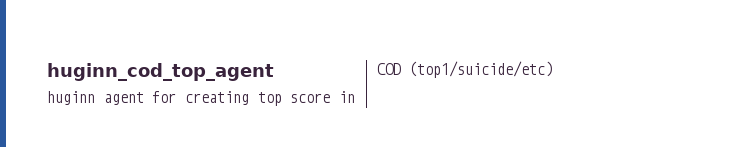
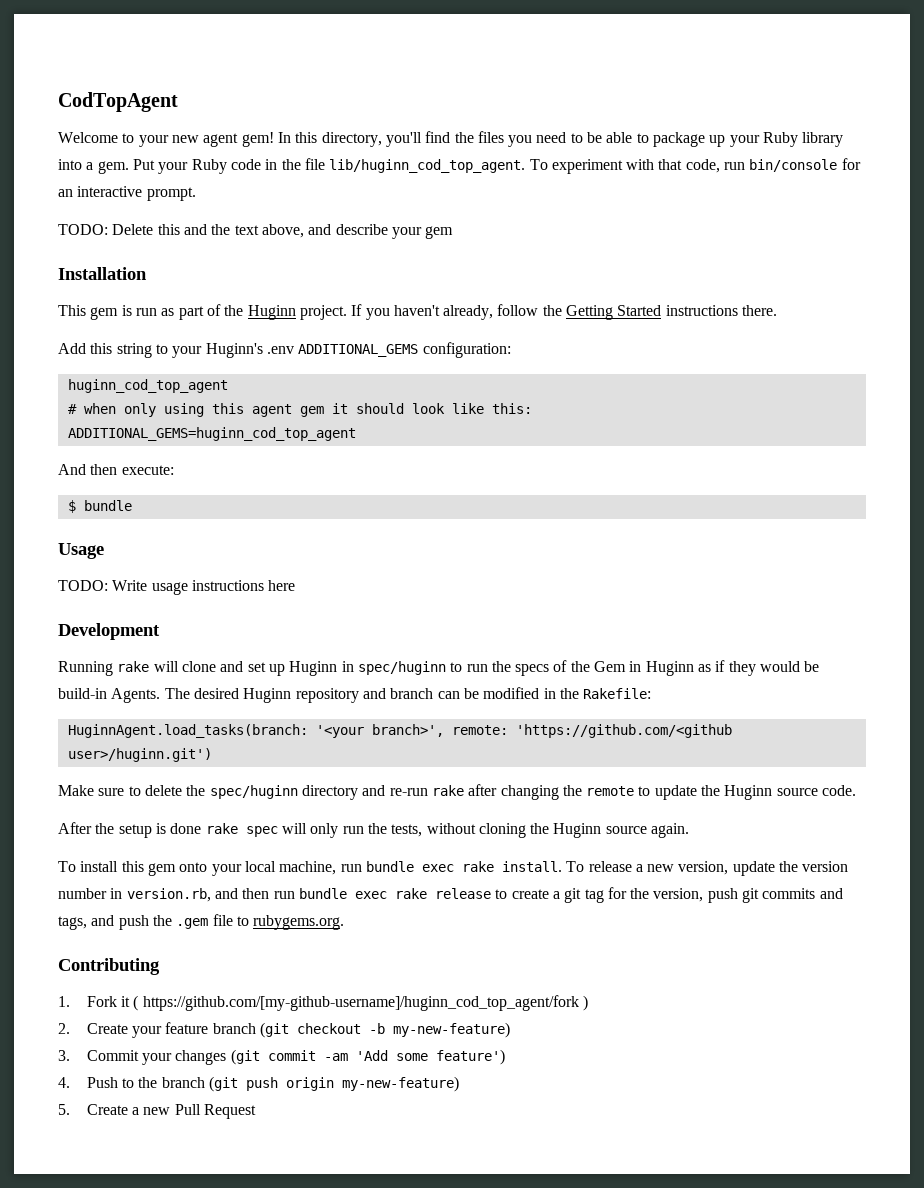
+ CodTopAgent
+ Welcome to your new agent gem! In this directory, you'll find the files you need to be able to package up your Ruby library into a gem. Put your Ruby code in the file lib/huginn_cod_top_agent. To experiment with that code, run bin/console for an interactive prompt.
+ TODO: Delete this and the text above, and describe your gem
+ Installation
+ This gem is run as part of the Huginn project. If you haven't already, follow the Getting Started instructions there.
+ Add this string to your Huginn's .env ADDITIONAL_GEMS configuration:
  huginn_cod_top_agent
- huginn agent for creating top score in COD (top1/suicide/etc)
+ # when only using this agent gem it should look like this:
+ ADDITIONAL_GEMS=huginn_cod_top_agent
+ And then execute:
+ $ bundle
+ Usage
+ TODO: Write usage instructions here
+ Development
+ Running rake will clone and set up Huginn in spec/huginn to run the specs of the Gem in Huginn as if they would be build-in Agents. The desired Huginn repository and branch can be modified in the Rakefile:
+ HuginnAgent.load_tasks(branch: '<your branch>', remote: 'https://github.com/<github user>/huginn.git')
+ Make sure to delete the spec/huginn directory and re-run rake after changing the remote to update the Huginn source code.
+ After the setup is done rake spec will only run the tests, without cloning the Huginn source again.
+ To install this gem onto your local machine, run bundle exec rake install. To release a new version, update the version number in version.rb, and then run bundle exec rake release to create a git tag for the version, push git commits and tags, and push the .gem file to rubygems.org.
+ Contributing
+ 1. Fork it ( https://github.com/[my-github-username]/huginn_cod_top_agent/fork )
+ 2. Create your feature branch (git checkout -b my-new-feature)
+ 3. Commit your changes (git commit -am 'Add some feature')
+ 4. Push to the branch (git push origin my-new-feature)
+ 5. Create a new Pull Request

